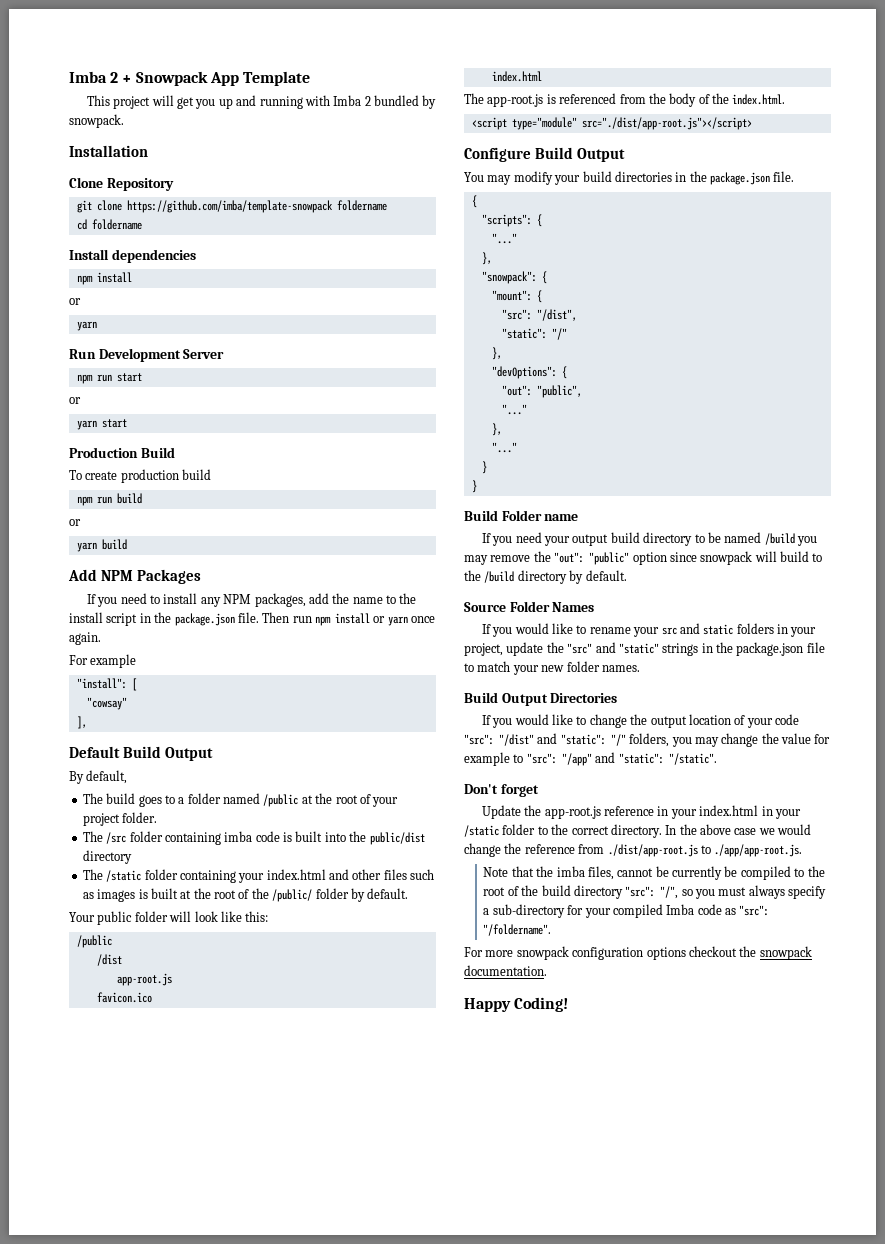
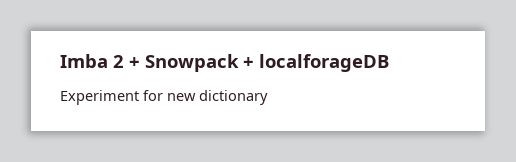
- Imba 2 + Snowpack App Template
- This project will get you up and running with Imba 2 bundled by snowpack.
- Installation
- Clone Repository
- git clone https://github.com/imba/template-snowpack foldername
- cd foldername
- Install dependencies
- npm install
- or
- yarn
- Run Development Server
- npm run start
- or
- yarn start
- Production Build
- To create production build
- npm run build
- or
- yarn build
- Add NPM Packages
- If you need to install any NPM packages, add the name to the install script in the package.json file. Then run npm install or yarn once again.
- For example
- "install": [
- "cowsay"
- ],
- Default Build Output
- By default,
- The build goes to a folder named /public at the root of your project folder.
- The /src folder containing imba code is built into the public/dist directory
- The /static folder containing your index.html and other files such as images is built at the root of the /public/ folder by default.
- Your public folder will look like this:
- /public
- /dist
- app-root.js
- favicon.ico
- index.html
- The app-root.js is referenced from the body of the index.html.
- <script type="module" src="./dist/app-root.js"></script>
- Configure Build Output
- You may modify your build directories in the package.json file.
- {
- "scripts": {
- "..."
- },
- "snowpack": {
- "mount": {
- "src": "/dist",
- "static": "/"
- },
- "devOptions": {
- "out": "public",
- "..."
- },
- "..."
- }
- }
- Build Folder name
- If you need your output build directory to be named /build you may remove the "out": "public" option since snowpack will build to the /build directory by default.
- Source Folder Names
- If you would like to rename your src and static folders in your project, update the "src" and "static" strings in the package.json file to match your new folder names.
- Build Output Directories
- If you would like to change the output location of your code "src": "/dist" and "static": "/" folders, you may change the value for example to "src": "/app" and "static": "/static".
- Don't forget
- Update the app-root.js reference in your index.html in your /static folder to the correct directory. In the above case we would change the reference from ./dist/app-root.js to ./app/app-root.js.
- Note that the imba files, cannot be currently be compiled to the root of the build directory "src": "/", so you must always specify a sub-directory for your compiled Imba code as "src": "/foldername".
- For more snowpack configuration options checkout the snowpack documentation.
- Happy Coding!
+ Imba 2 + Snowpack + localforageDB
+ Experiment for new dictionary

